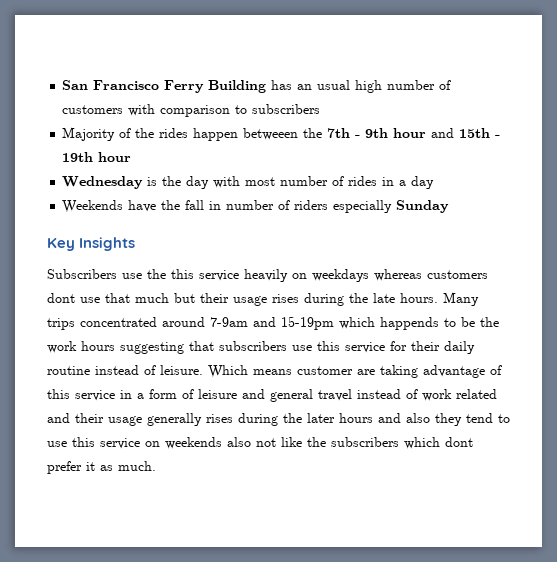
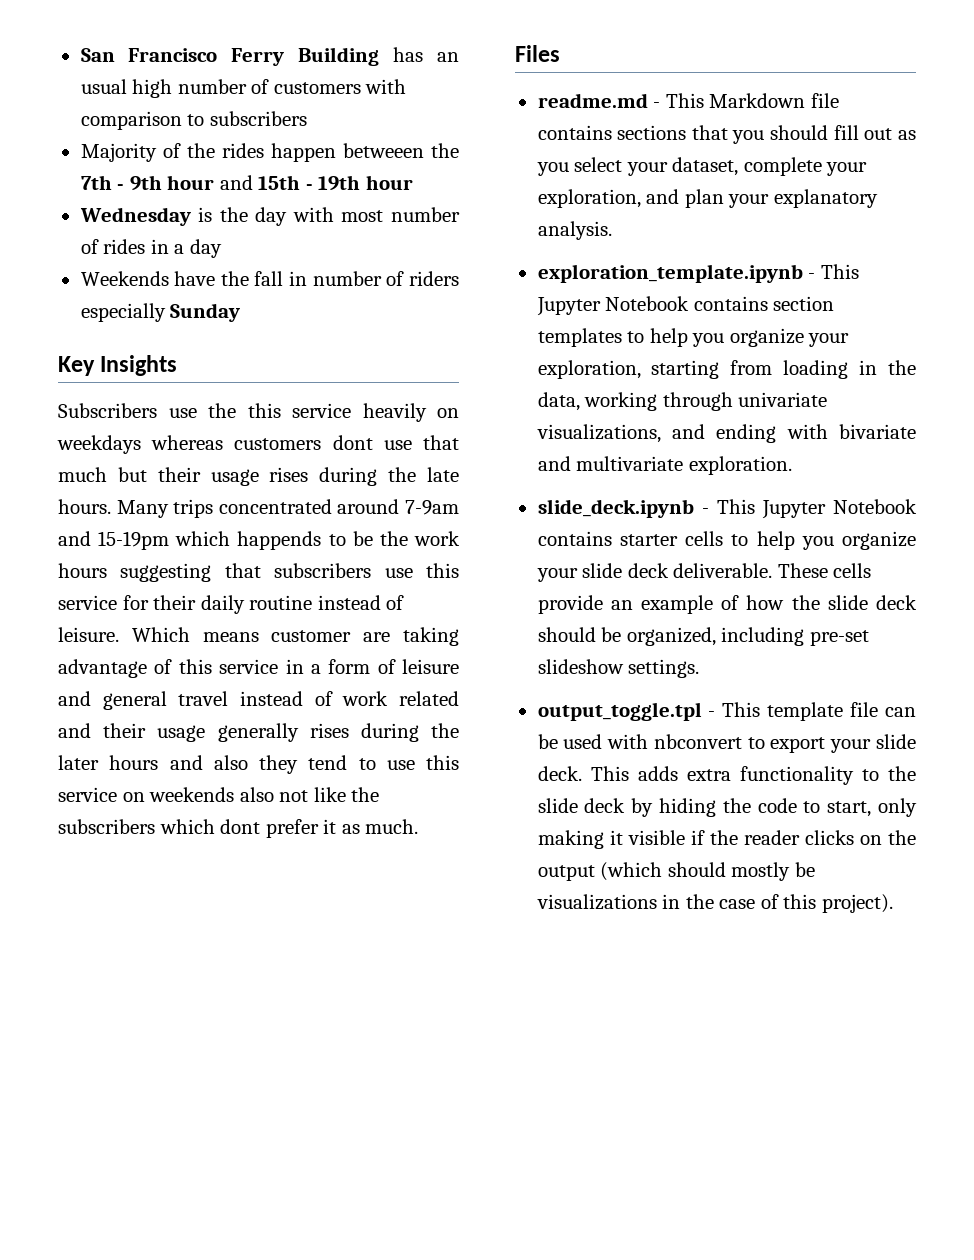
+ Files
+ readme.md - This Markdown file contains sections that you should fill out as you select your dataset, complete your exploration, and plan your explanatory analysis.
+ exploration_template.ipynb - This Jupyter Notebook contains section templates to help you organize your exploration, starting from loading in the data, working through univariate visualizations, and ending with bivariate and multivariate exploration.
+ slide_deck.ipynb - This Jupyter Notebook contains starter cells to help you organize your slide deck deliverable. These cells provide an example of how the slide deck should be organized, including pre-set slideshow settings.
+ output_toggle.tpl - This template file can be used with nbconvert to export your slide deck. This adds extra functionality to the slide deck by hiding the code to start, only making it visible if the reader clicks on the output (which should mostly be visualizations in the case of this project).

